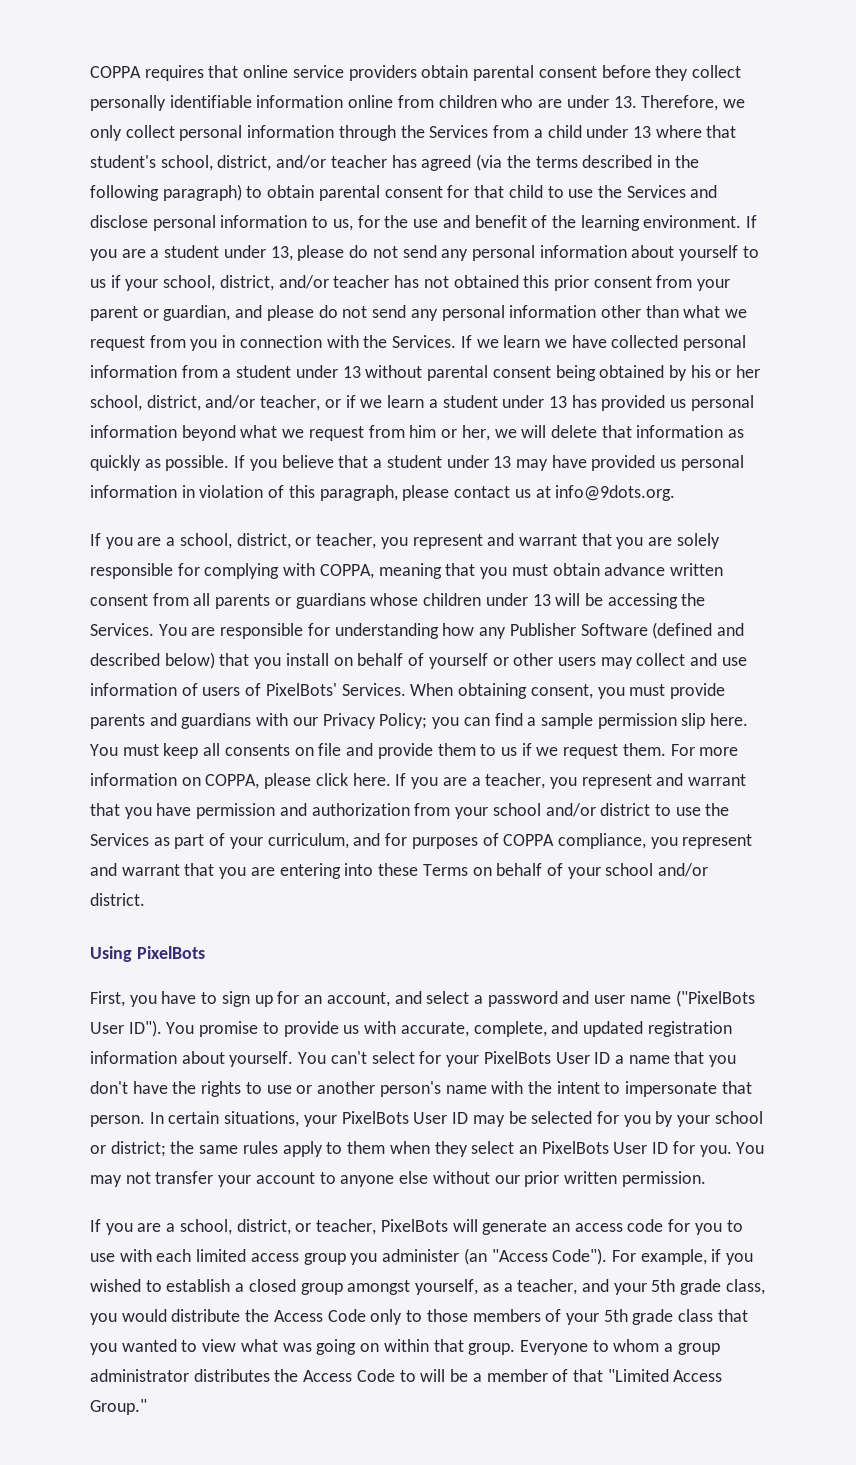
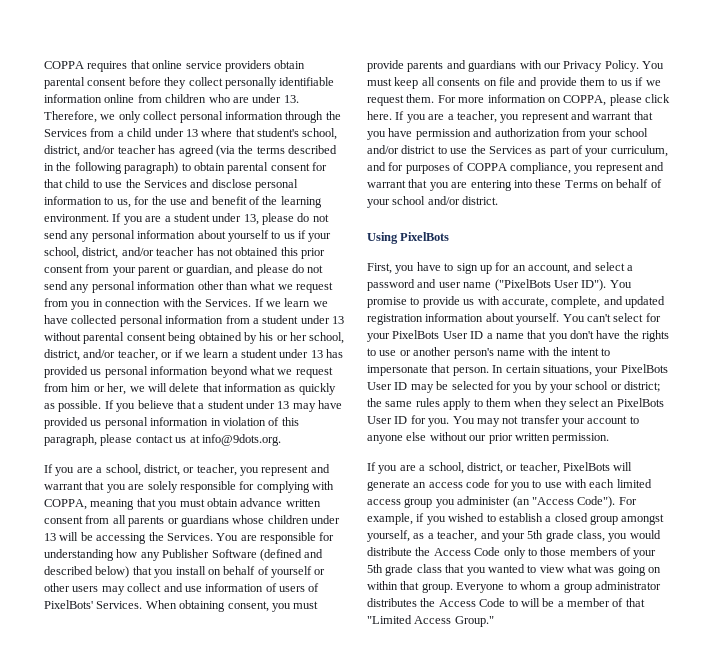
- When obtaining consent, you must provide parents and guardians with our Privacy Policy; you can find a sample permission slip here.
+ When obtaining consent, you must provide parents and guardians with our Privacy Policy.

